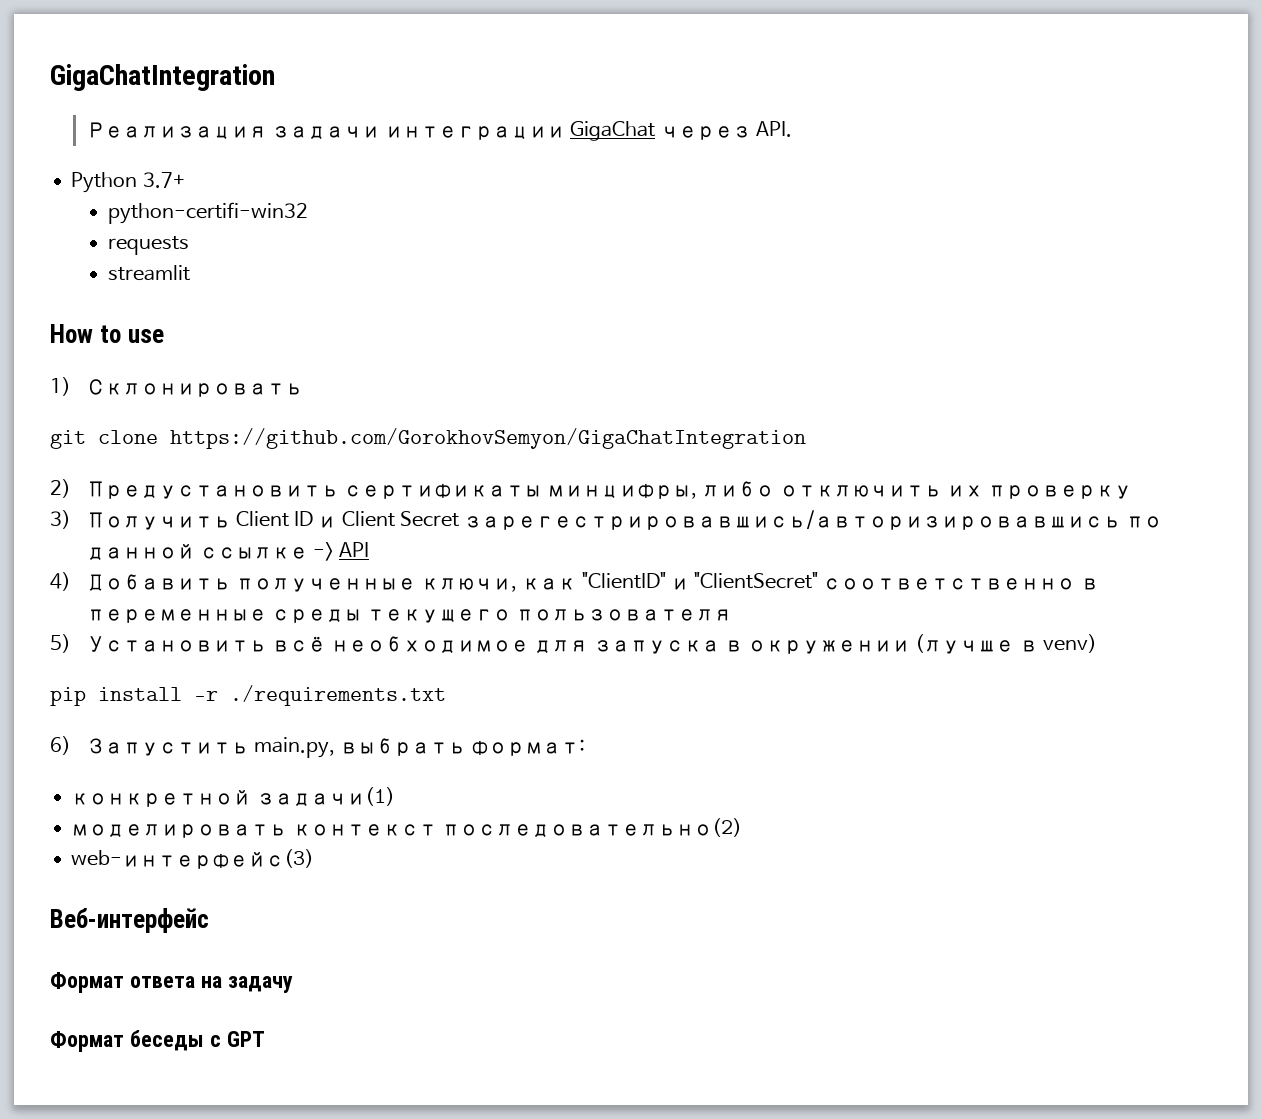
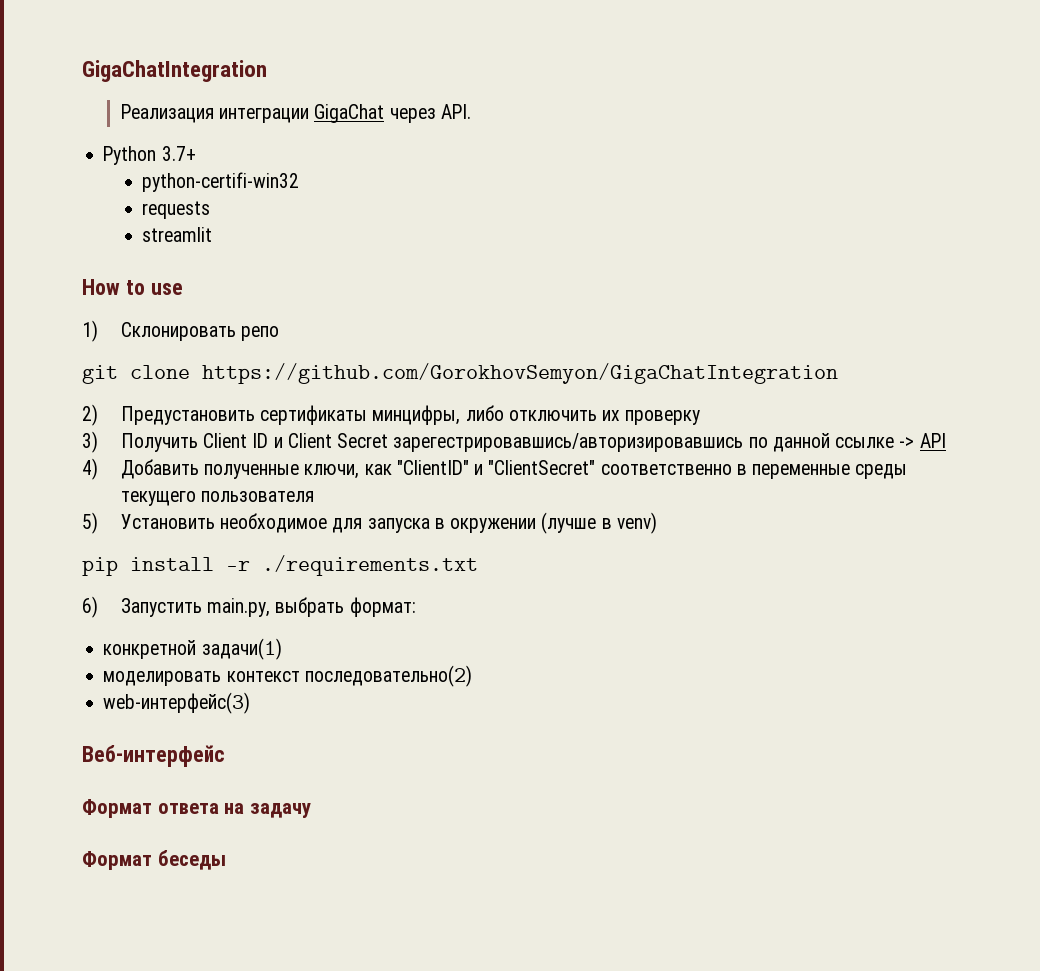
- Реализация задачи интеграции GigaChat через API.
+ Реализация интеграции GigaChat через API.
- 1) Склонировать
+ 1) Склонировать репо
- 5) Установить всё необходимое для запуска в окружении (лучше в venv)
+ 5) Установить необходимое для запуска в окружении (лучше в venv)
- Формат беседы с GPT
+ Формат беседы

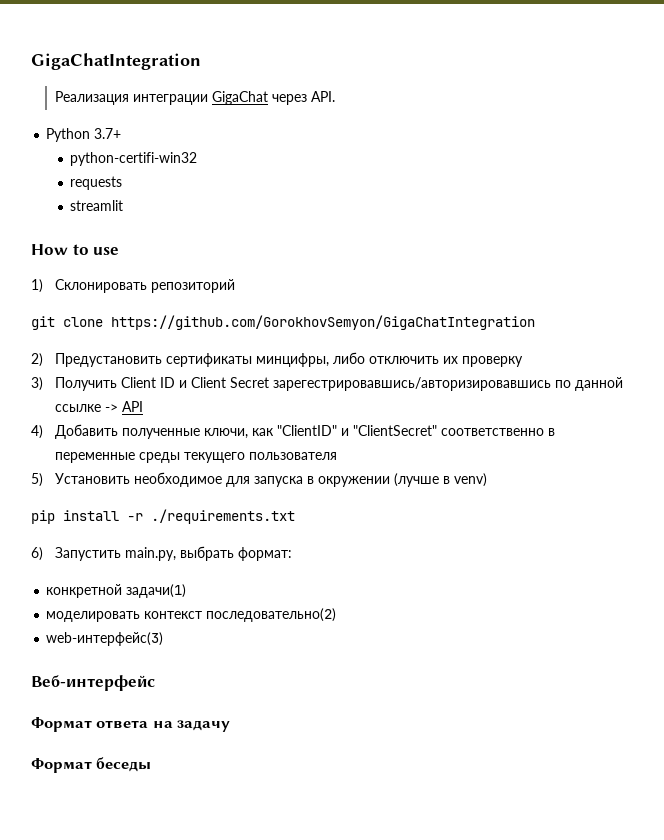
- 1) Склонировать репо
+ 1) Склонировать репозиторий

